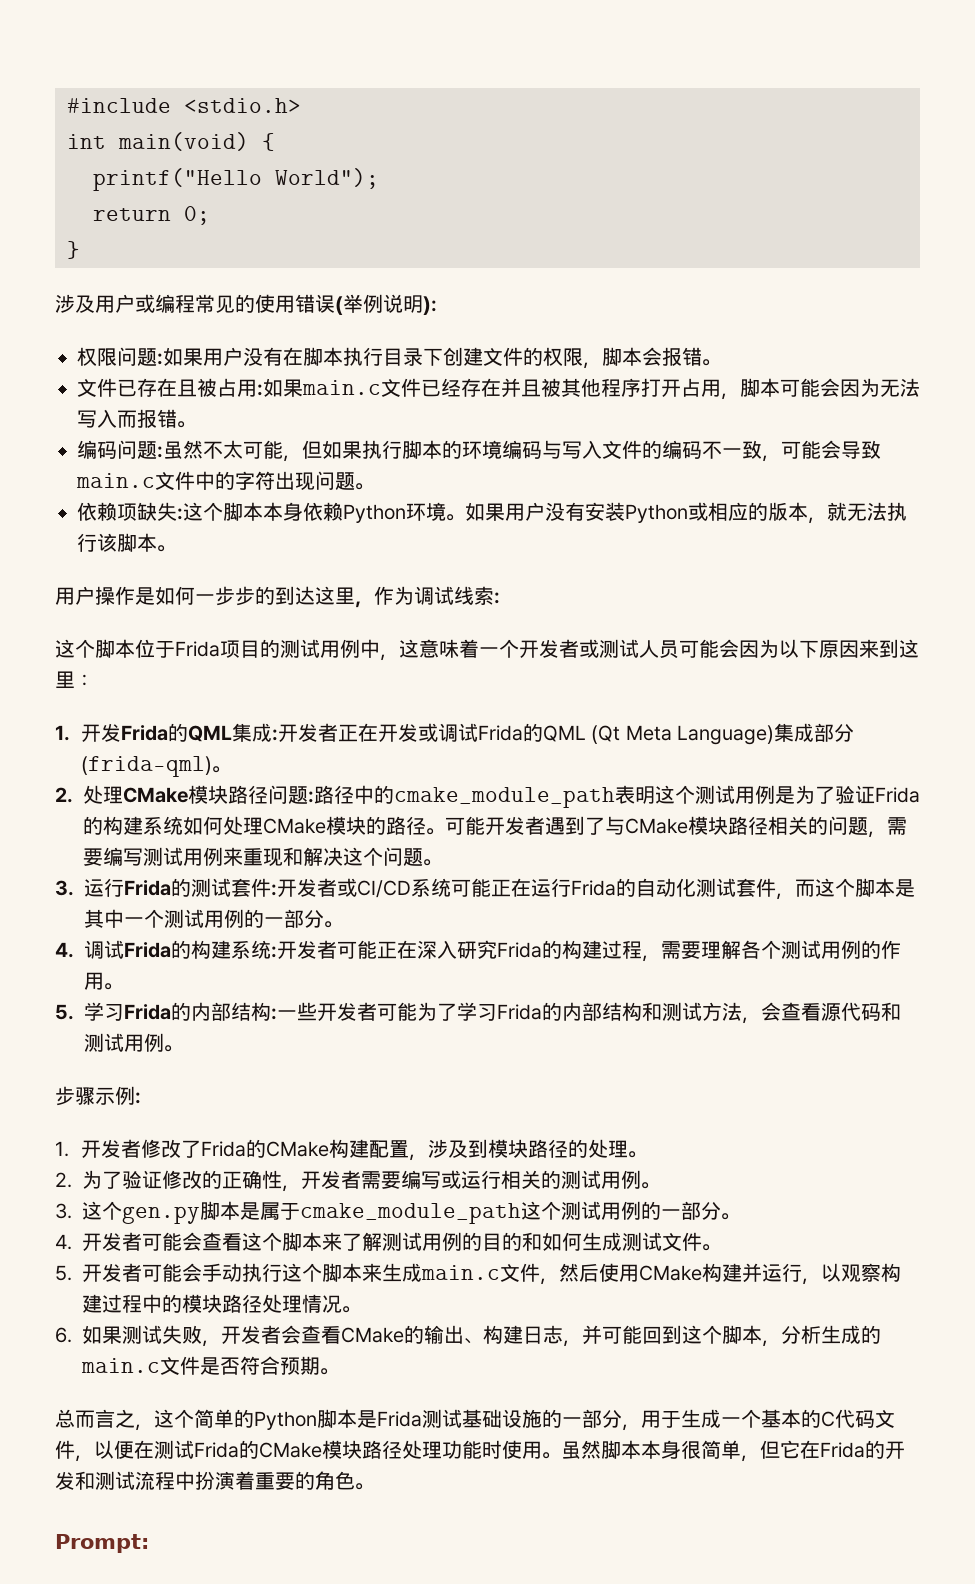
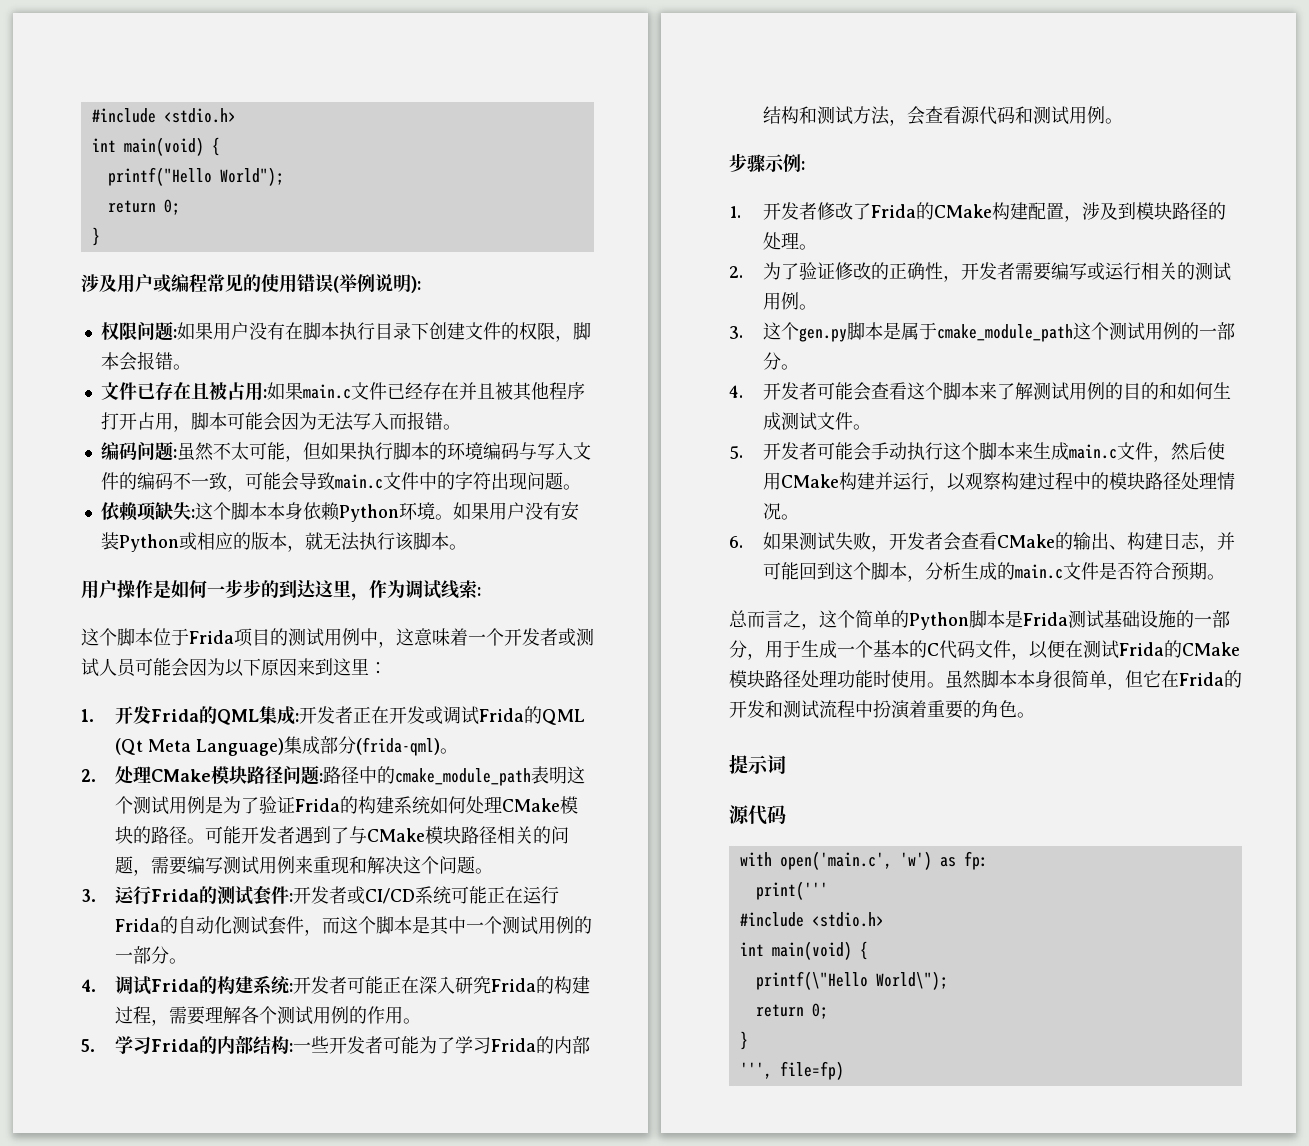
- Prompt:
+ 提示词
+ 源代码
+ with open('main.c', 'w') as fp:
+ print('''
+ #include <stdio.h>
+ int main(void) {
+ printf(\"Hello World\");
+ return 0;
+ }
+ ''', file=fp)

